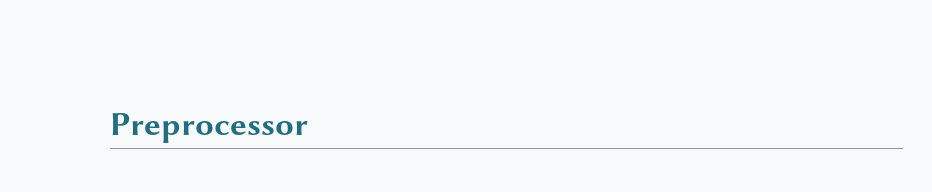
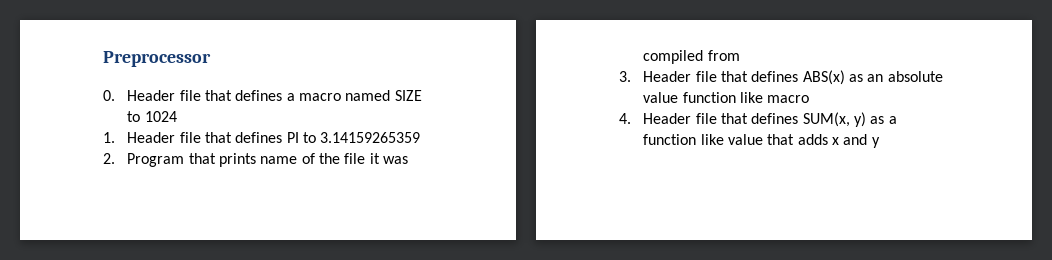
+ 0. Header file that defines a macro named SIZE to 1024
+ 1. Header file that defines PI to 3.14159265359
+ 2. Program that prints name of the file it was compiled from
+ 3. Header file that defines ABS(x) as an absolute value function like macro
+ 4. Header file that defines SUM(x, y) as a function like value that adds x and y

